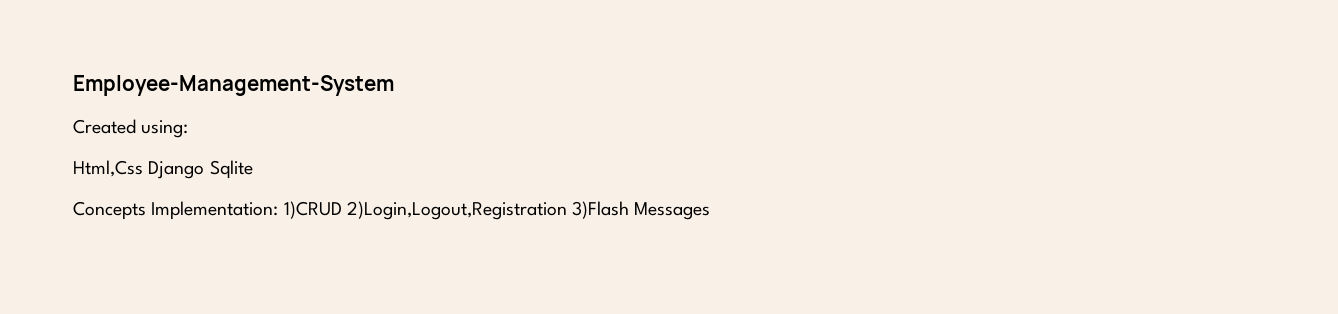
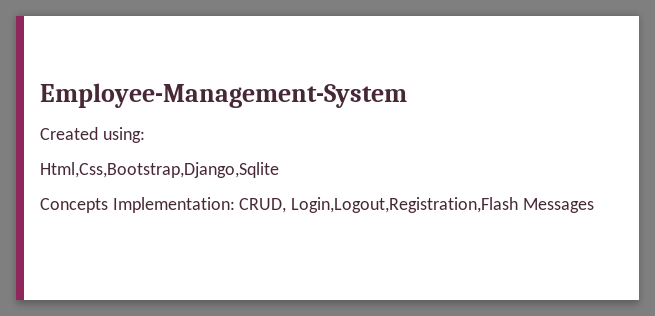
- Html,Css Django Sqlite
+ Html,Css,Bootstrap,Django,Sqlite
- Concepts Implementation: 1)CRUD 2)Login,Logout,Registration 3)Flash Messages
+ Concepts Implementation: CRUD, Login,Logout,Registration,Flash Messages

